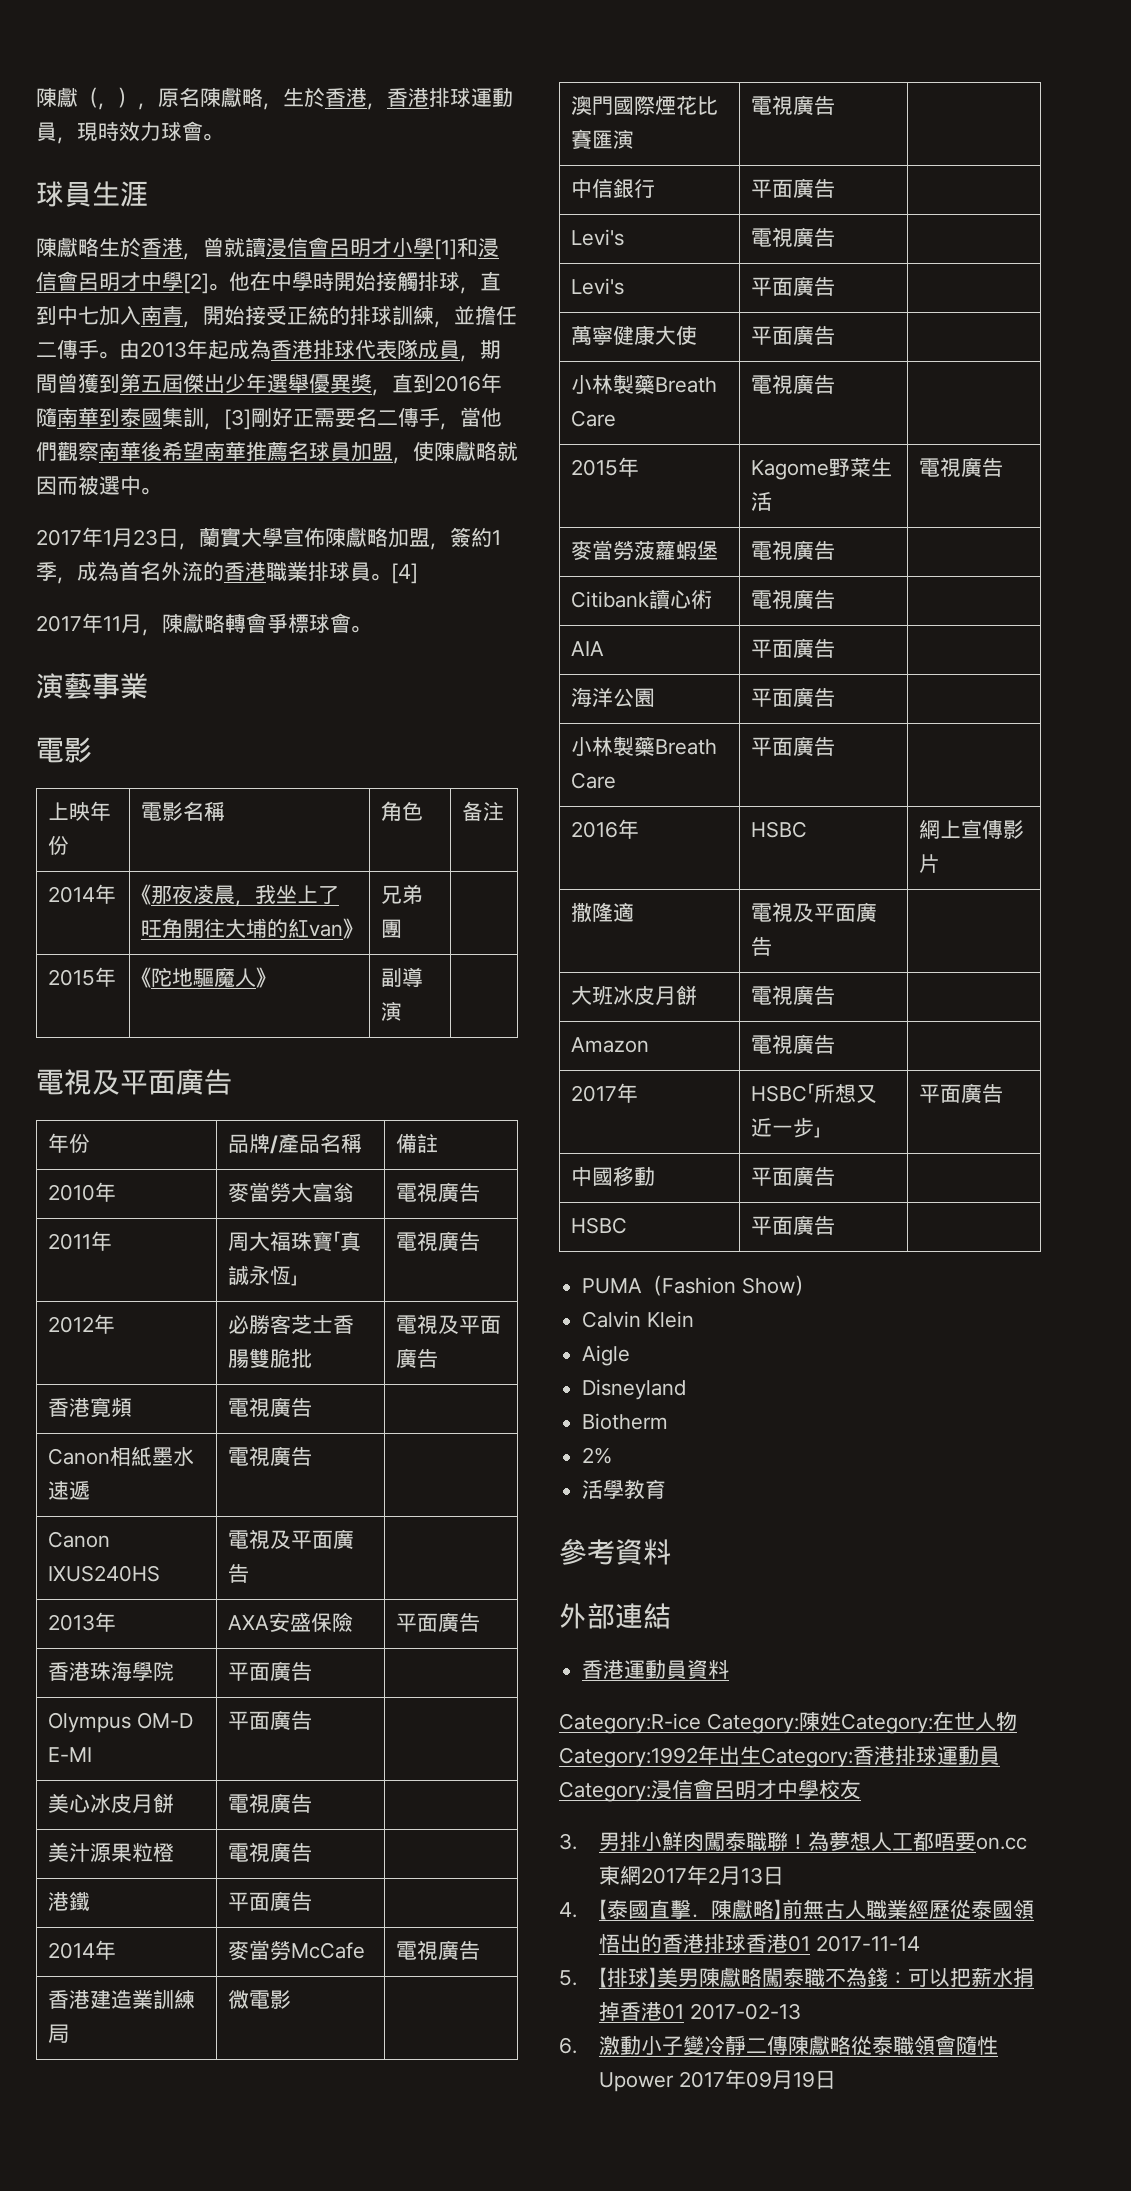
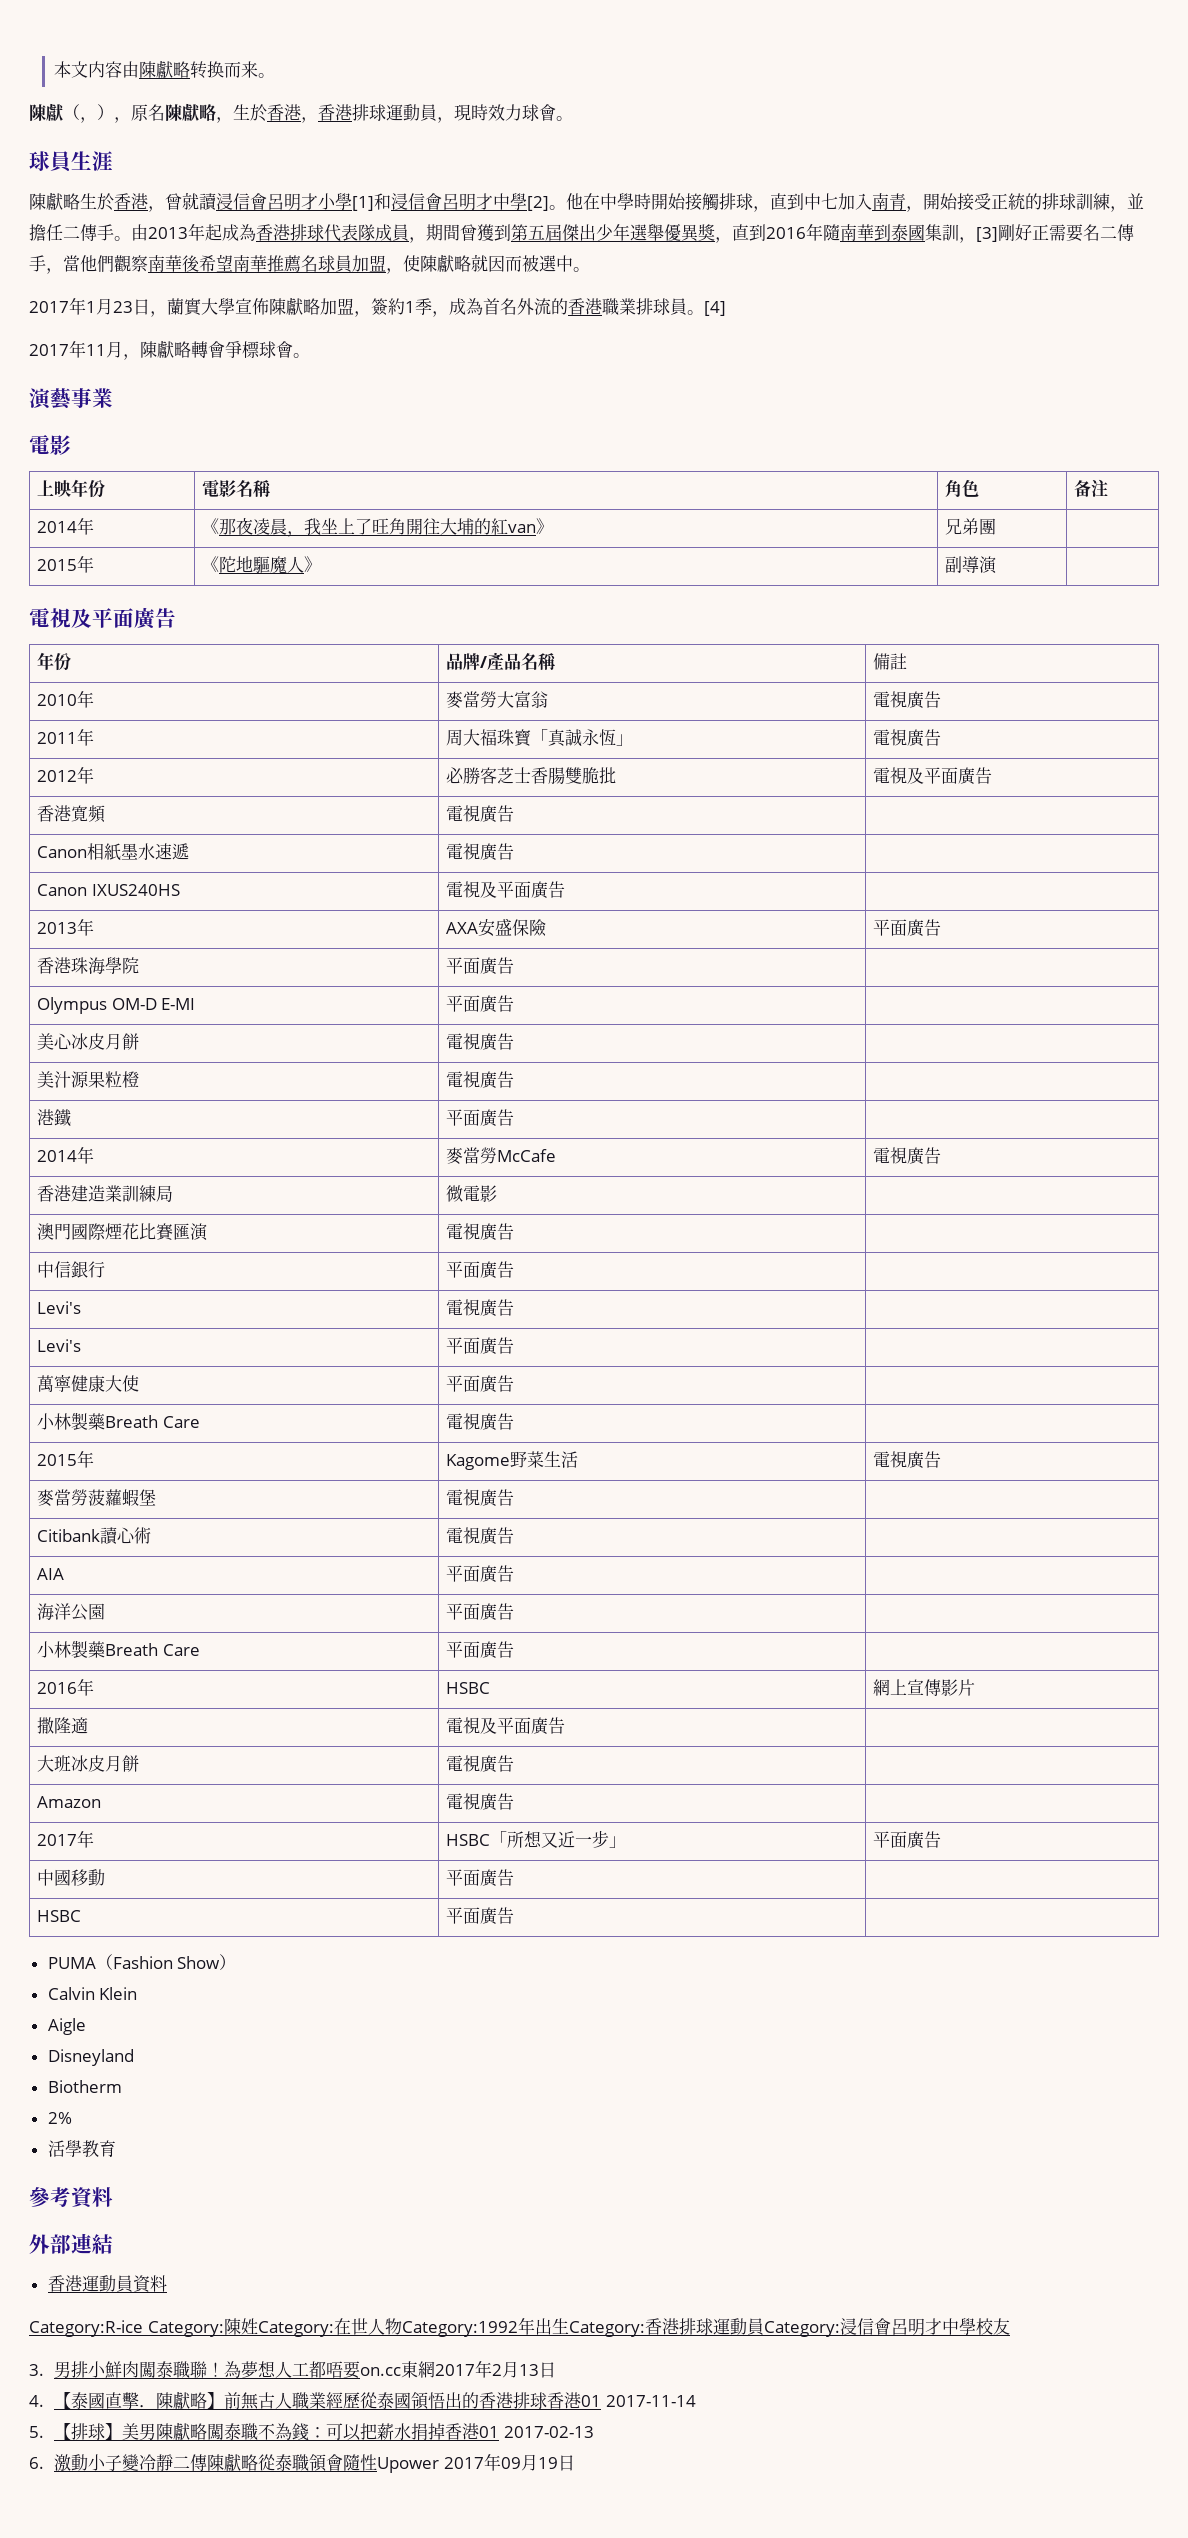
+ 本文内容由陳獻略转换而来。

